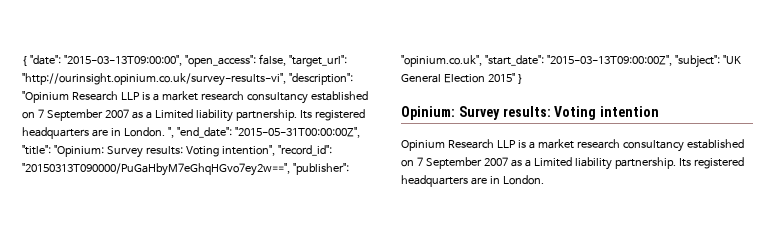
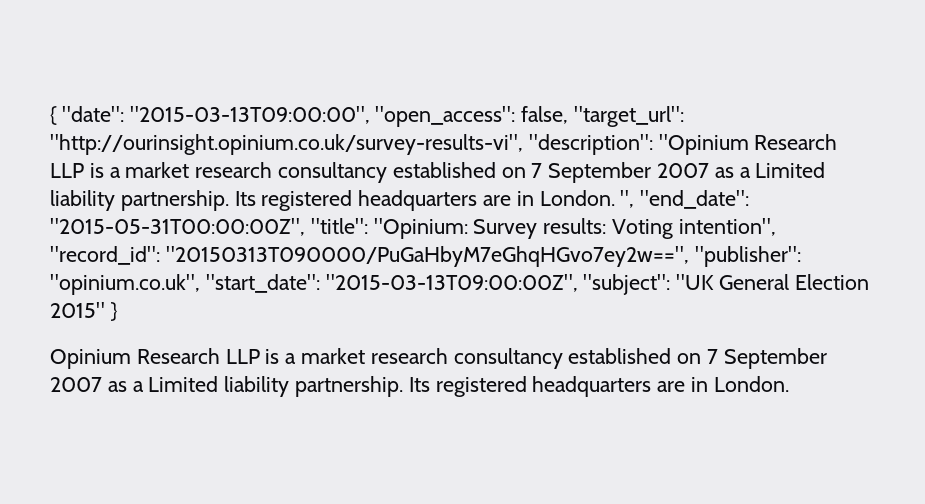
- Opinium: Survey results: Voting intention

